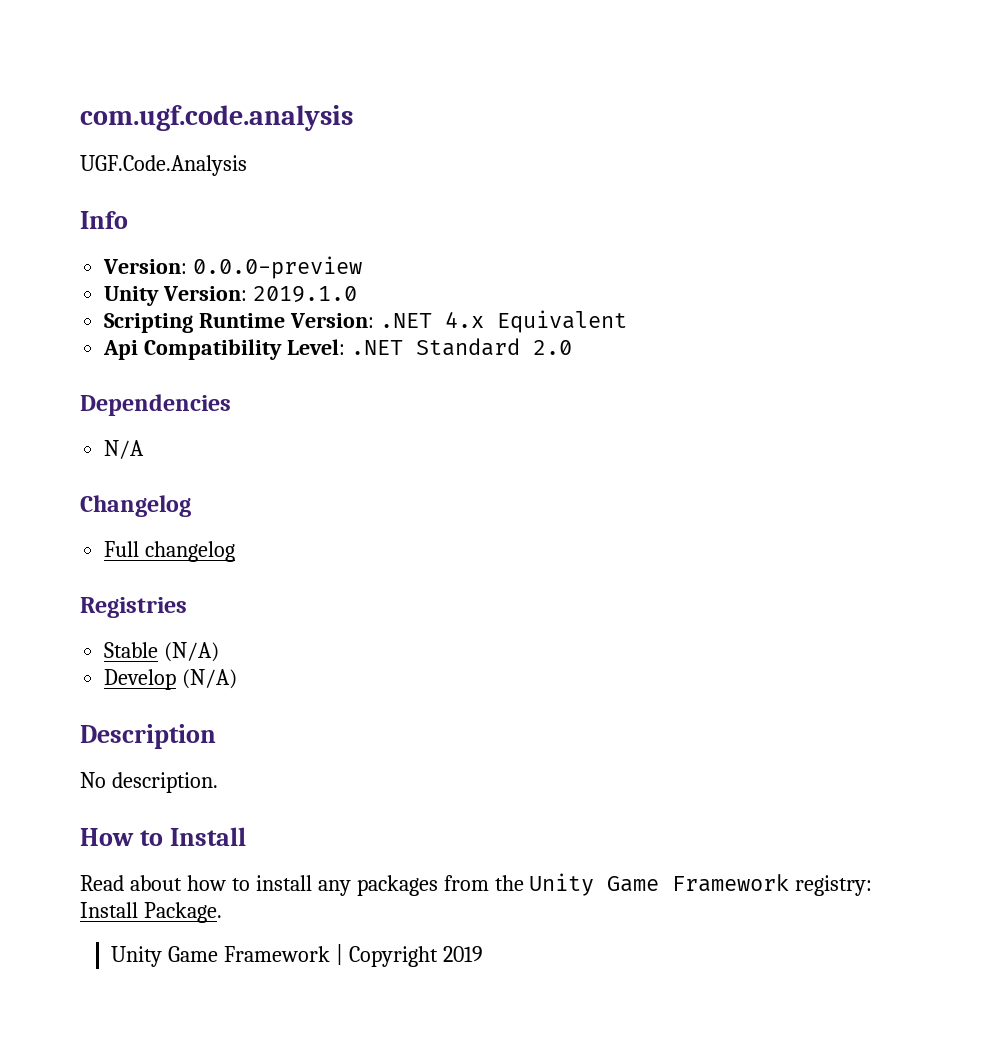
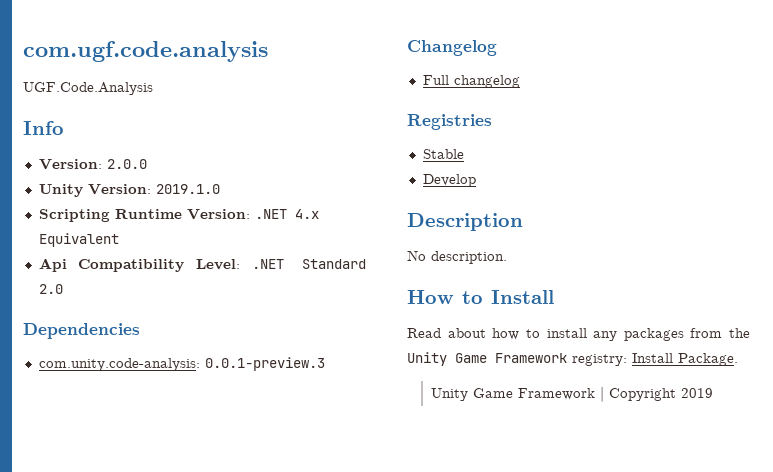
- Version: 0.0.0-preview
+ Version: 2.0.0
- N/A
+ com.unity.code-analysis: 0.0.1-preview.3
- Stable (N/A)
+ Stable
- Develop (N/A)
+ Develop

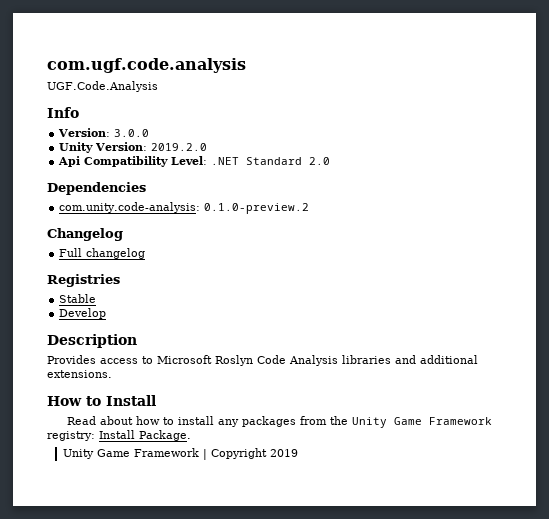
- Version: 2.0.0
+ Version: 3.0.0
- Unity Version: 2019.1.0
- Scripting Runtime Version: .NET 4.x Equivalent
+ Unity Version: 2019.2.0
- com.unity.code-analysis: 0.0.1-preview.3
+ com.unity.code-analysis: 0.1.0-preview.2
- No description.
+ Provides access to Microsoft Roslyn Code Analysis libraries and additional extensions.

